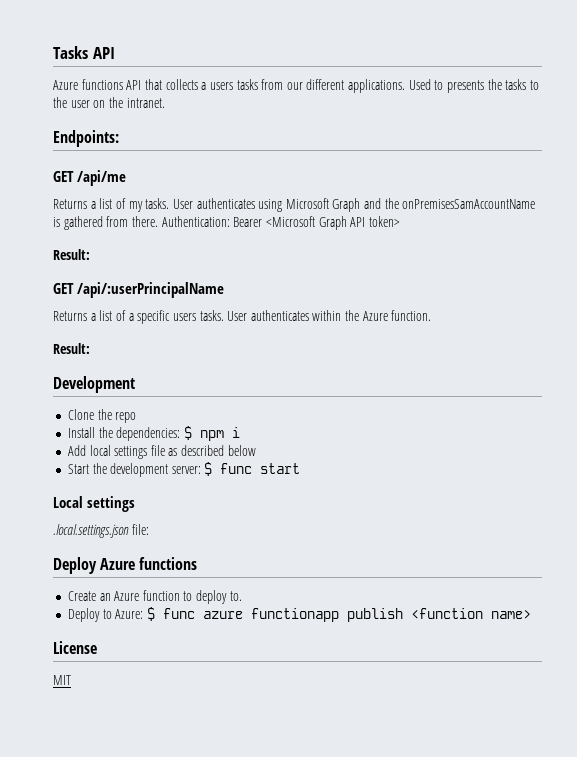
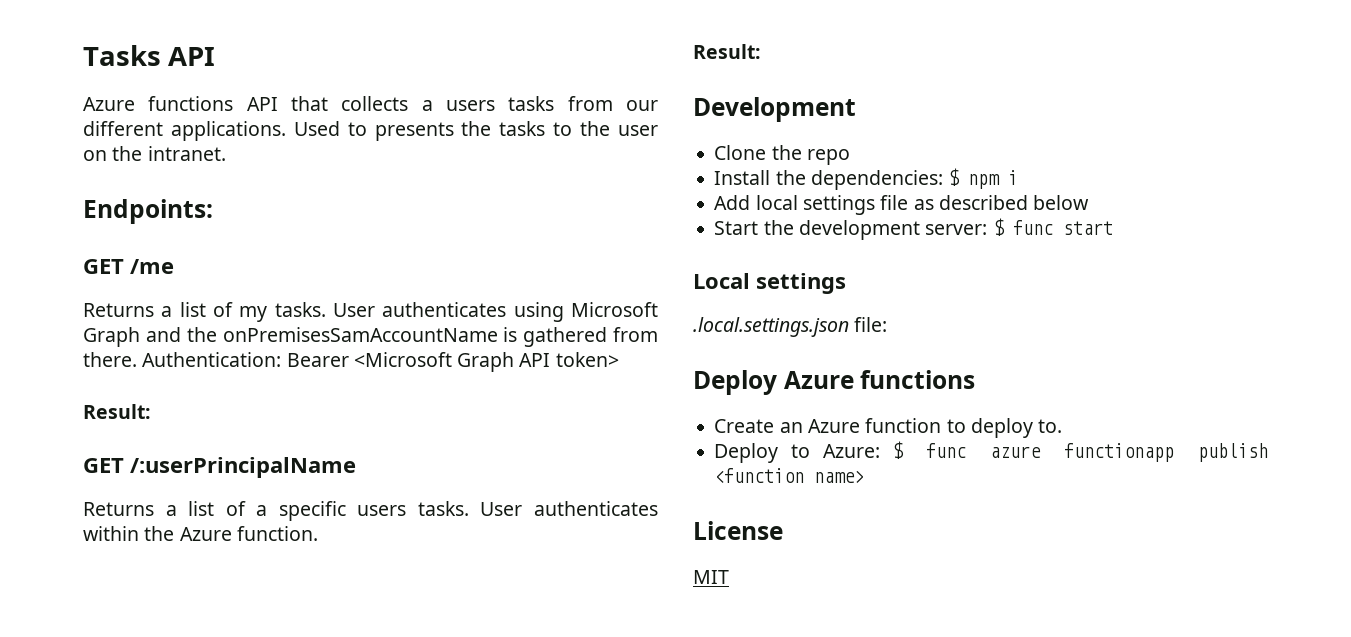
- GET /api/me
+ GET /me
- GET /api/:userPrincipalName
+ GET /:userPrincipalName

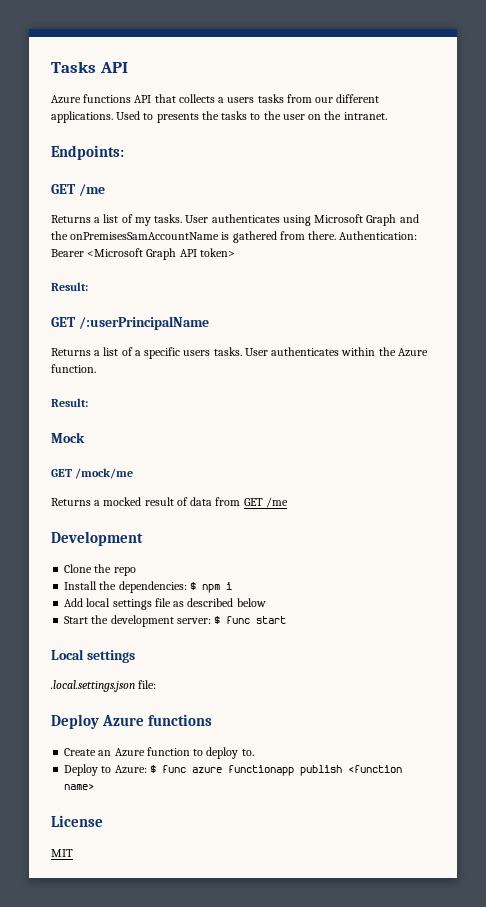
+ Mock
+ GET /mock/me
+ Returns a mocked result of data from GET /me

